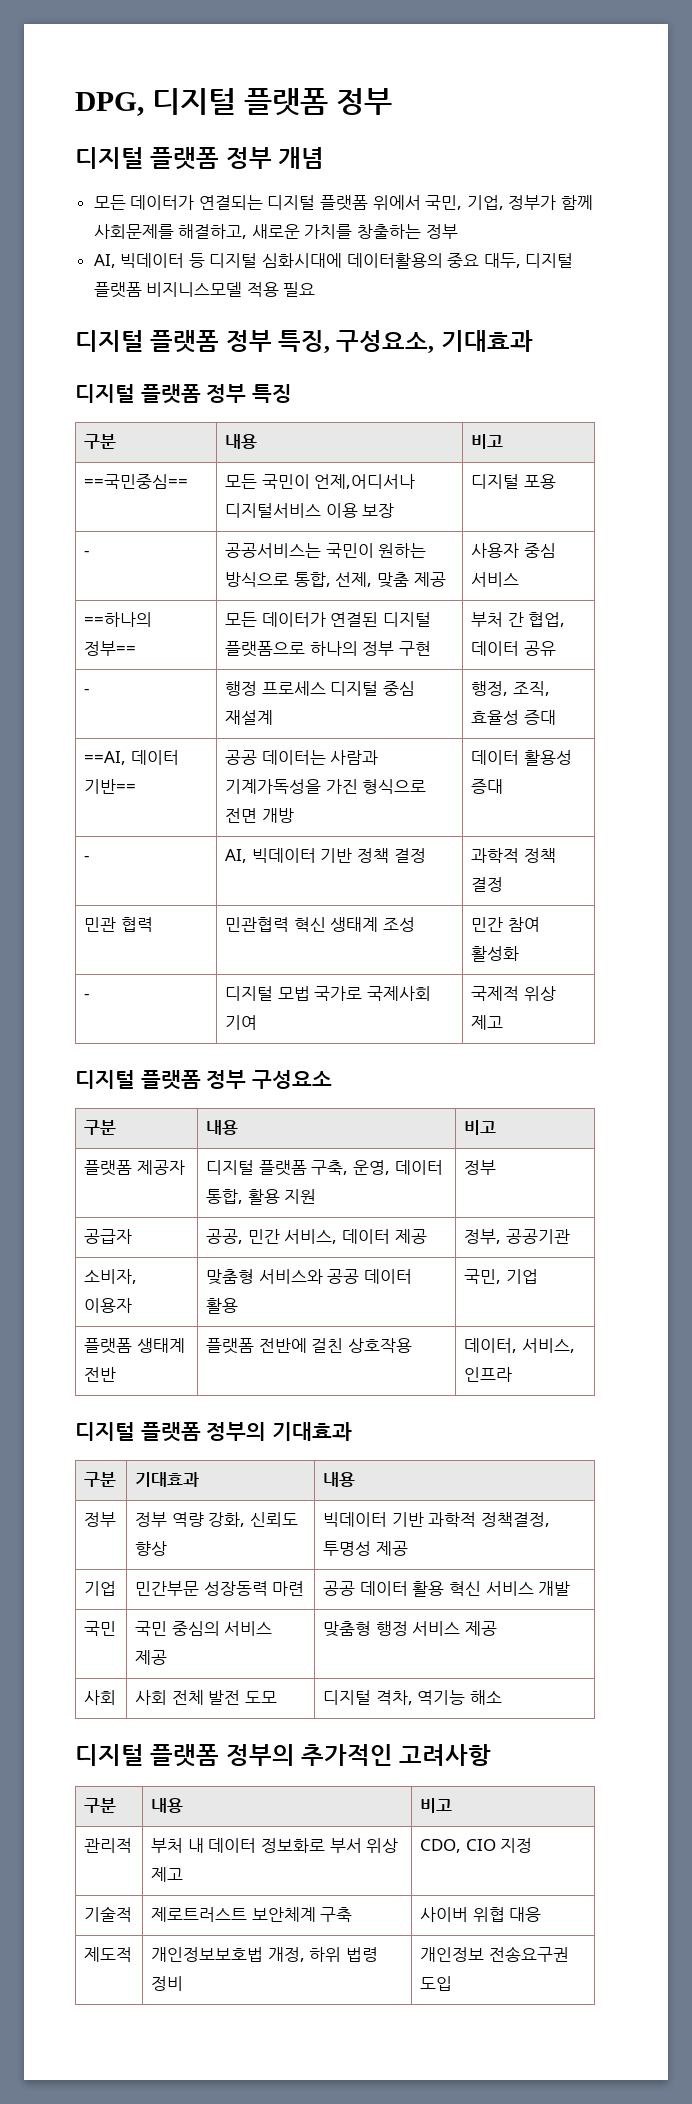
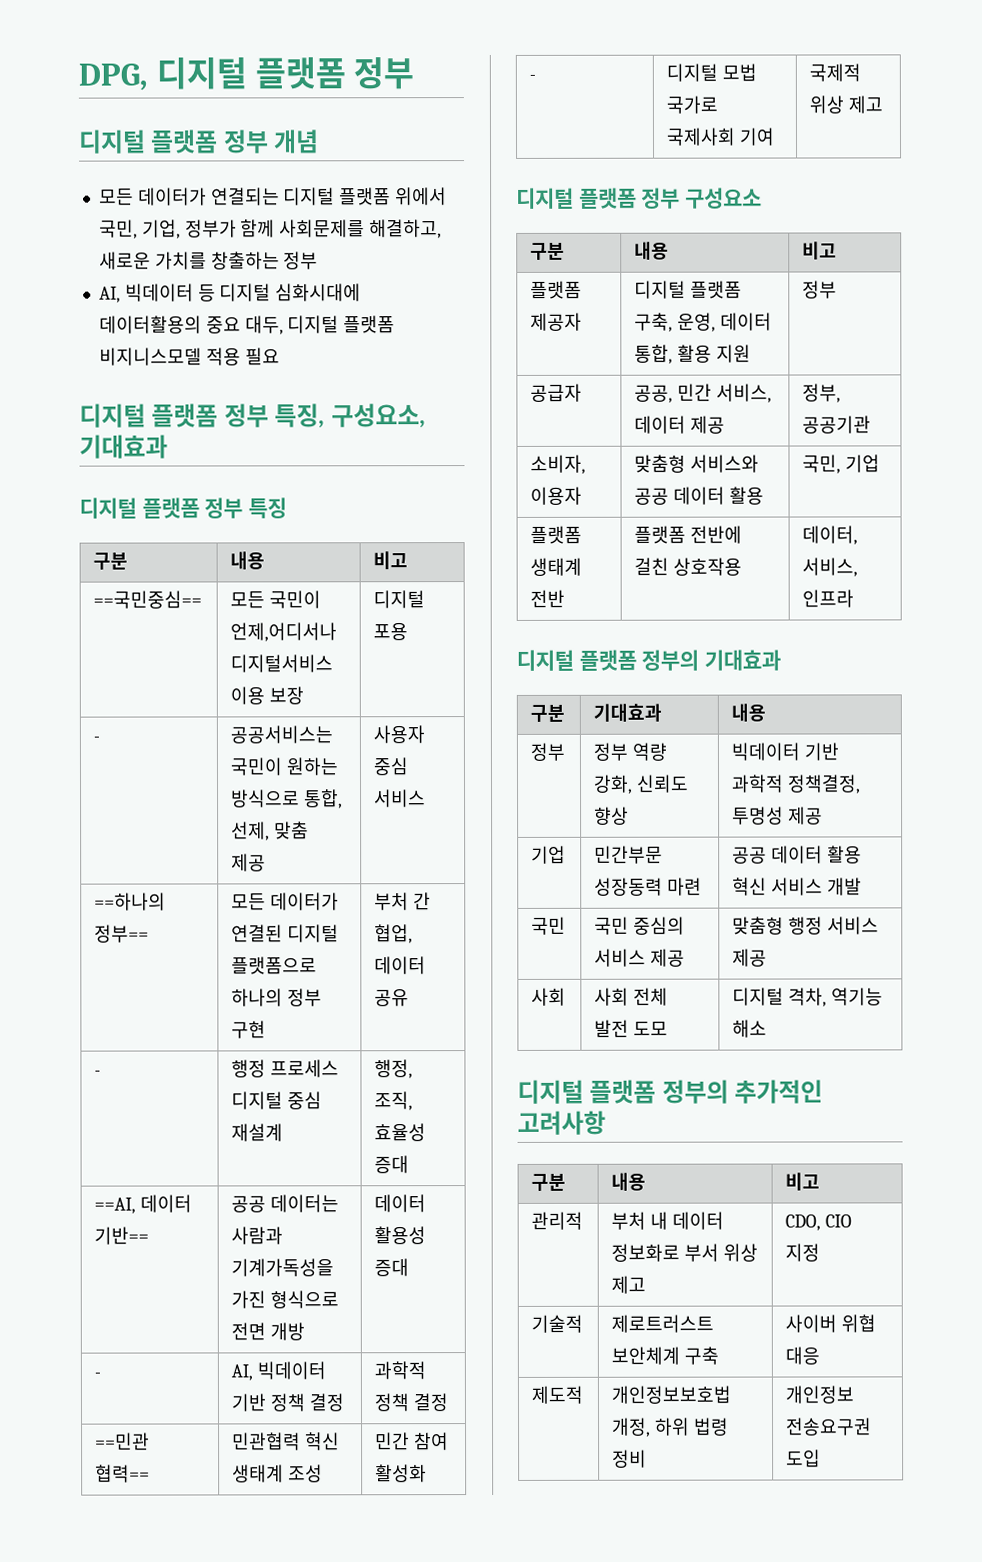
- 민관 협력 | 민관협력 혁신 생태계 조성 | 민간 참여 활성화
+ ==민관 협력== | 민관협력 혁신 생태계 조성 | 민간 참여 활성화

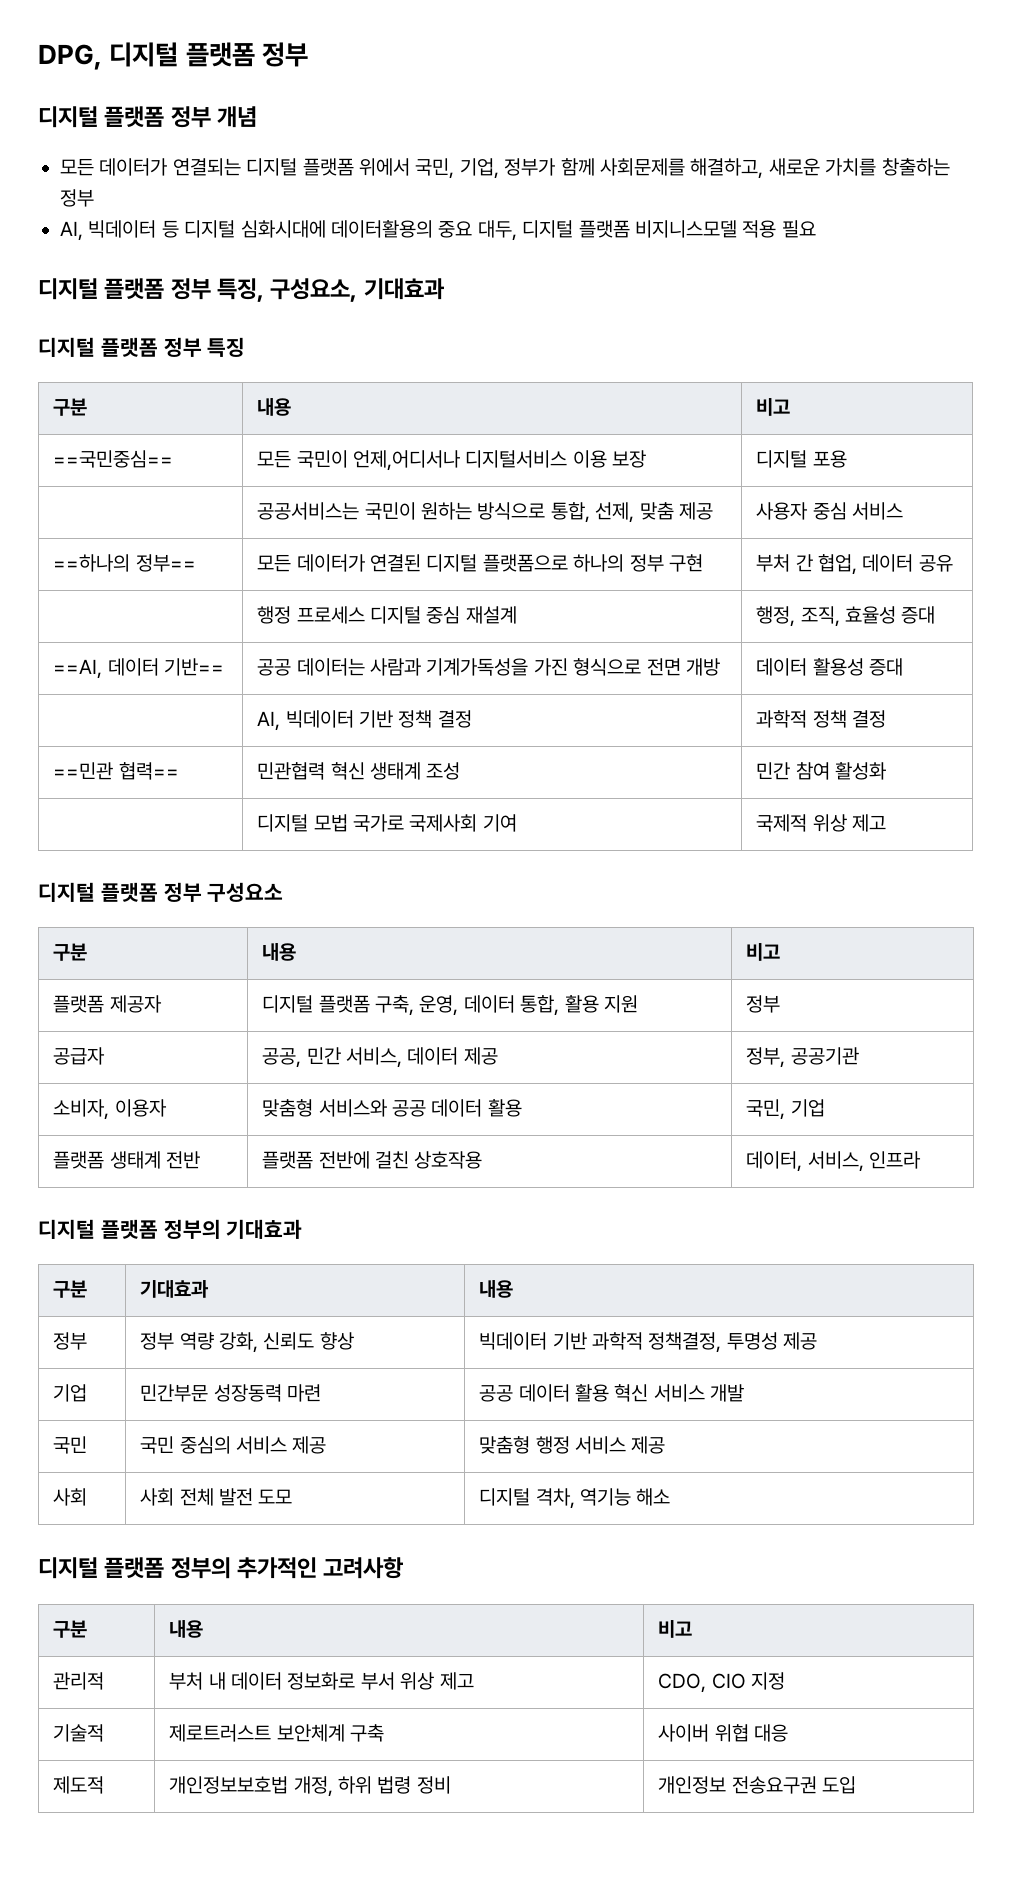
- - | 공공서비스는 국민이 원하는 방식으로 통합, 선제, 맞춤 제공 | 사용자 중심 서비스
+ | 공공서비스는 국민이 원하는 방식으로 통합, 선제, 맞춤 제공 | 사용자 중심 서비스
- - | 행정 프로세스 디지털 중심 재설계 | 행정, 조직, 효율성 증대
+ | 행정 프로세스 디지털 중심 재설계 | 행정, 조직, 효율성 증대
- - | AI, 빅데이터 기반 정책 결정 | 과학적 정책 결정
+ | AI, 빅데이터 기반 정책 결정 | 과학적 정책 결정
- - | 디지털 모법 국가로 국제사회 기여 | 국제적 위상 제고
+ | 디지털 모법 국가로 국제사회 기여 | 국제적 위상 제고

